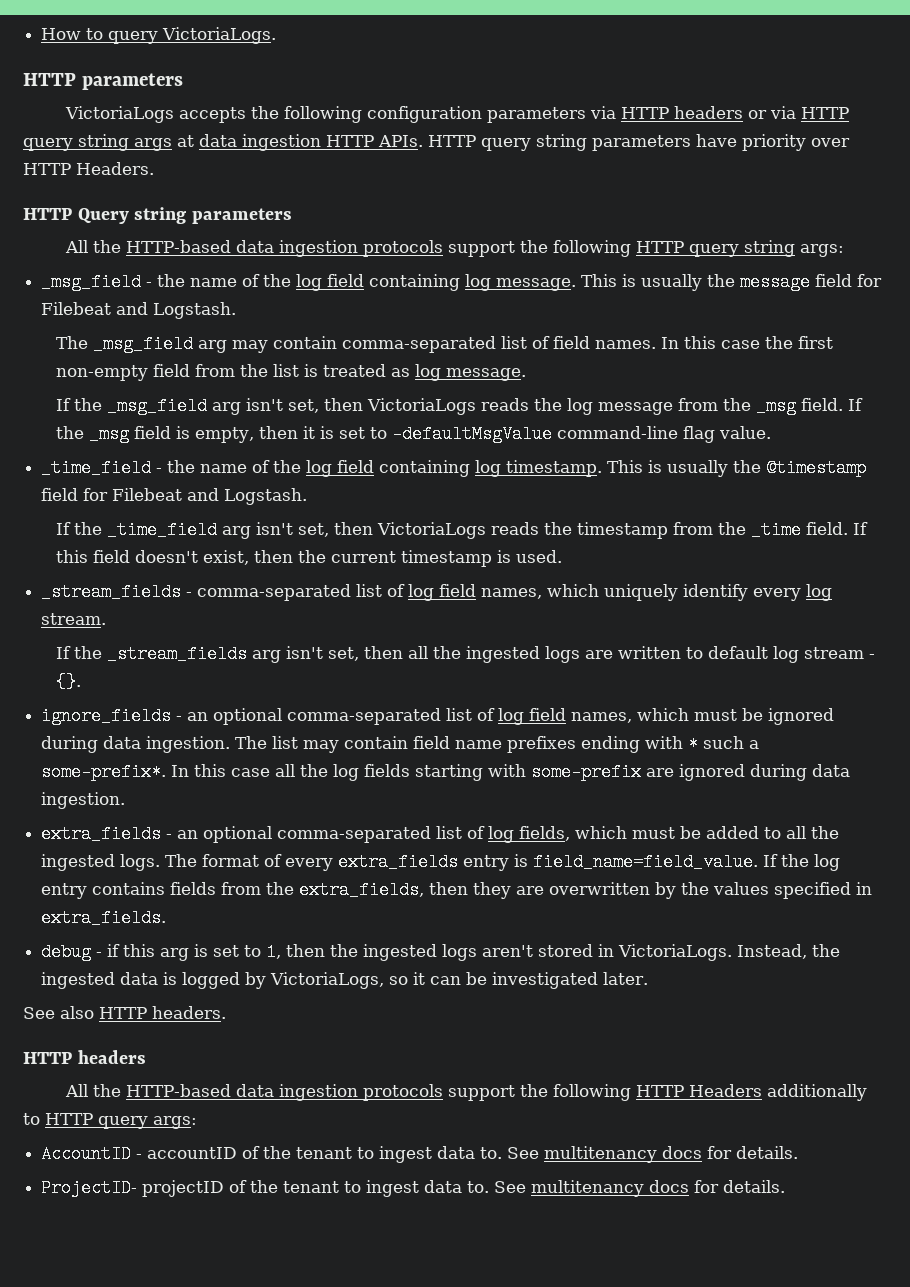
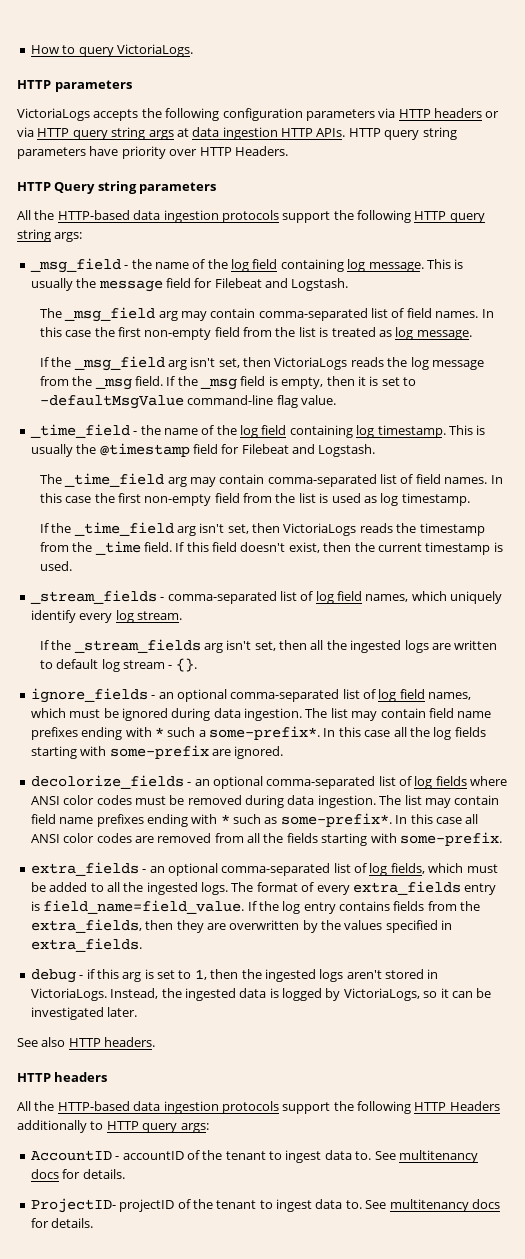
+ The _time_field arg may contain comma-separated list of field names. In this case the first non-empty field from the list is used as log timestamp.
- In this case all the log fields starting with some-prefix are ignored during data ingestion.
+ In this case all the log fields starting with some-prefix are ignored.
+ decolorize_fields - an optional comma-separated list of log fields where ANSI color codes must be removed during data ingestion. The list may contain field name prefixes ending with * such as some-prefix*. In this case all ANSI color codes are removed from all the fields starting with some-prefix.

